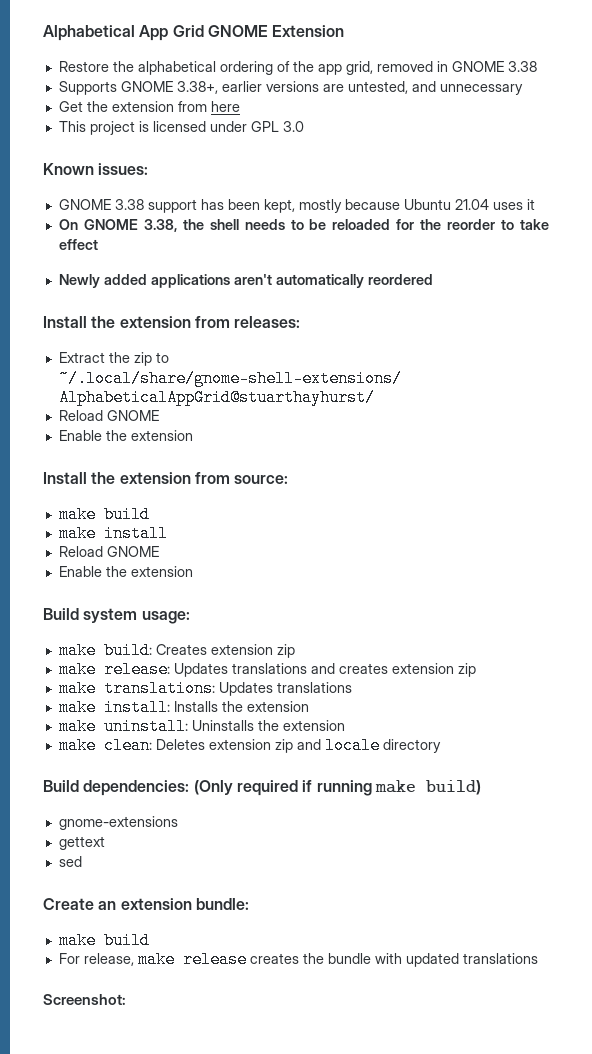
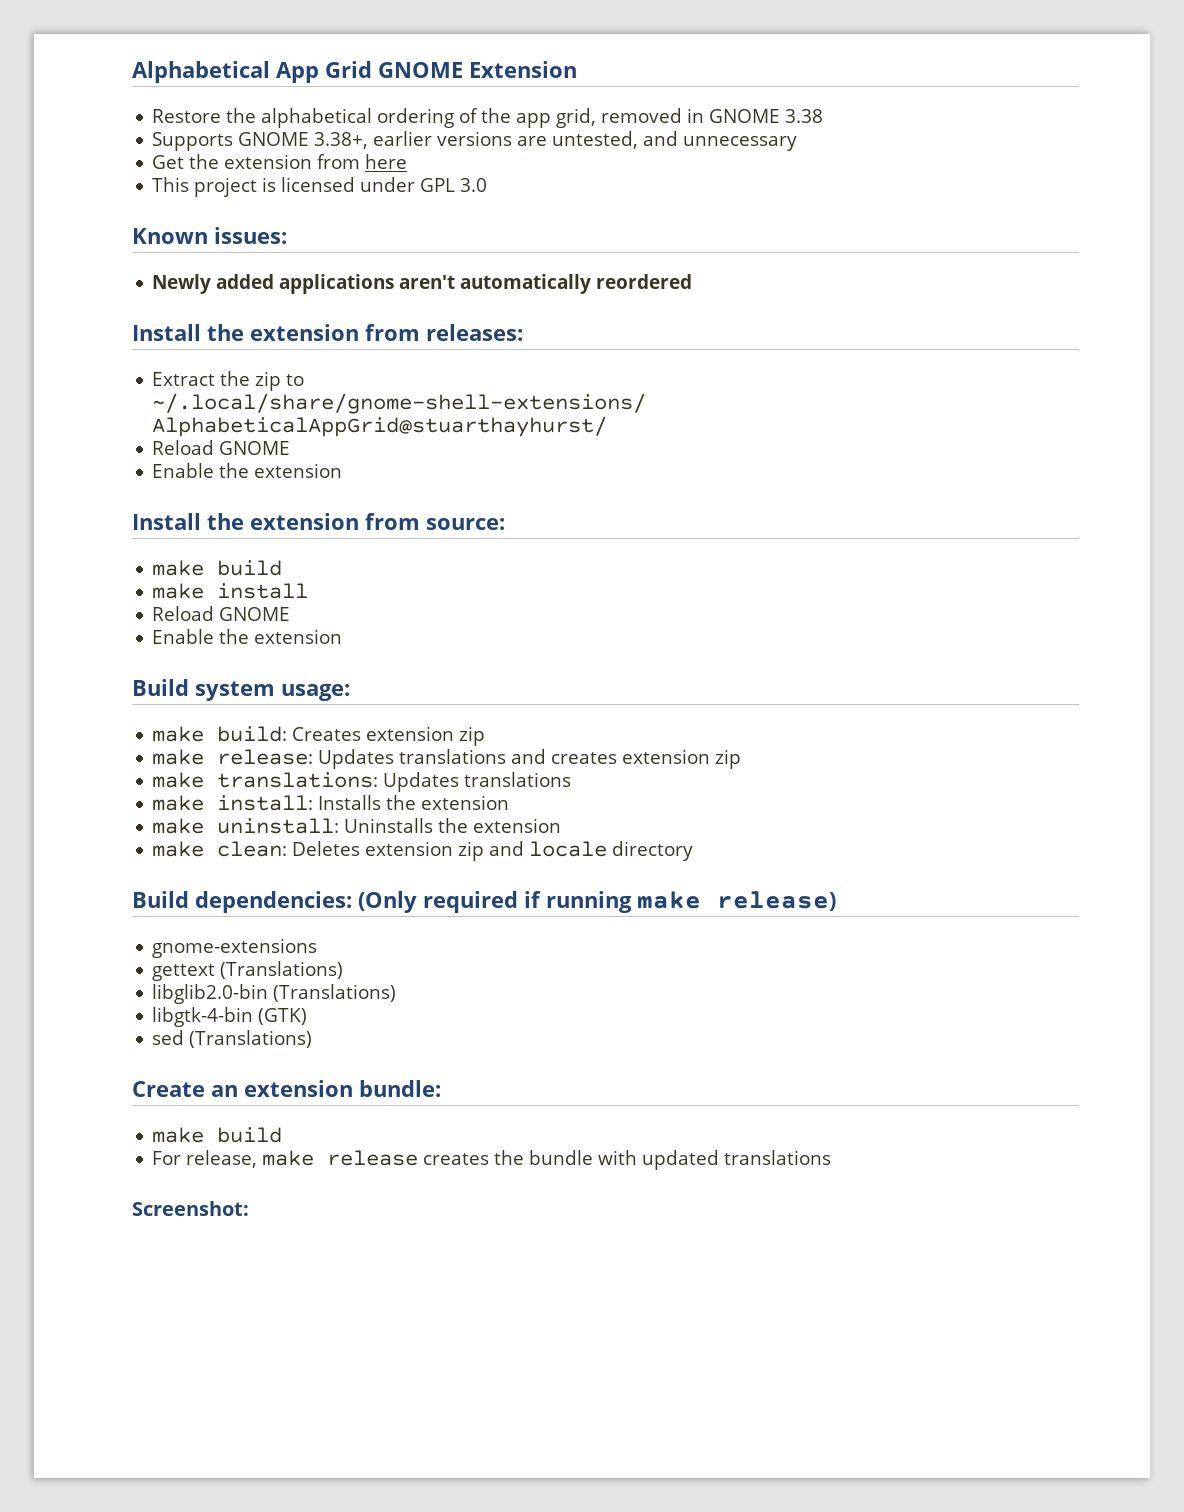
- GNOME 3.38 support has been kept, mostly because Ubuntu 21.04 uses it
- On GNOME 3.38, the shell needs to be reloaded for the reorder to take effect
- Build dependencies: (Only required if running make build)
+ Build dependencies: (Only required if running make release)
- gettext
+ gettext (Translations)
+ libglib2.0-bin (Translations)
+ libgtk-4-bin (GTK)
- sed
+ sed (Translations)

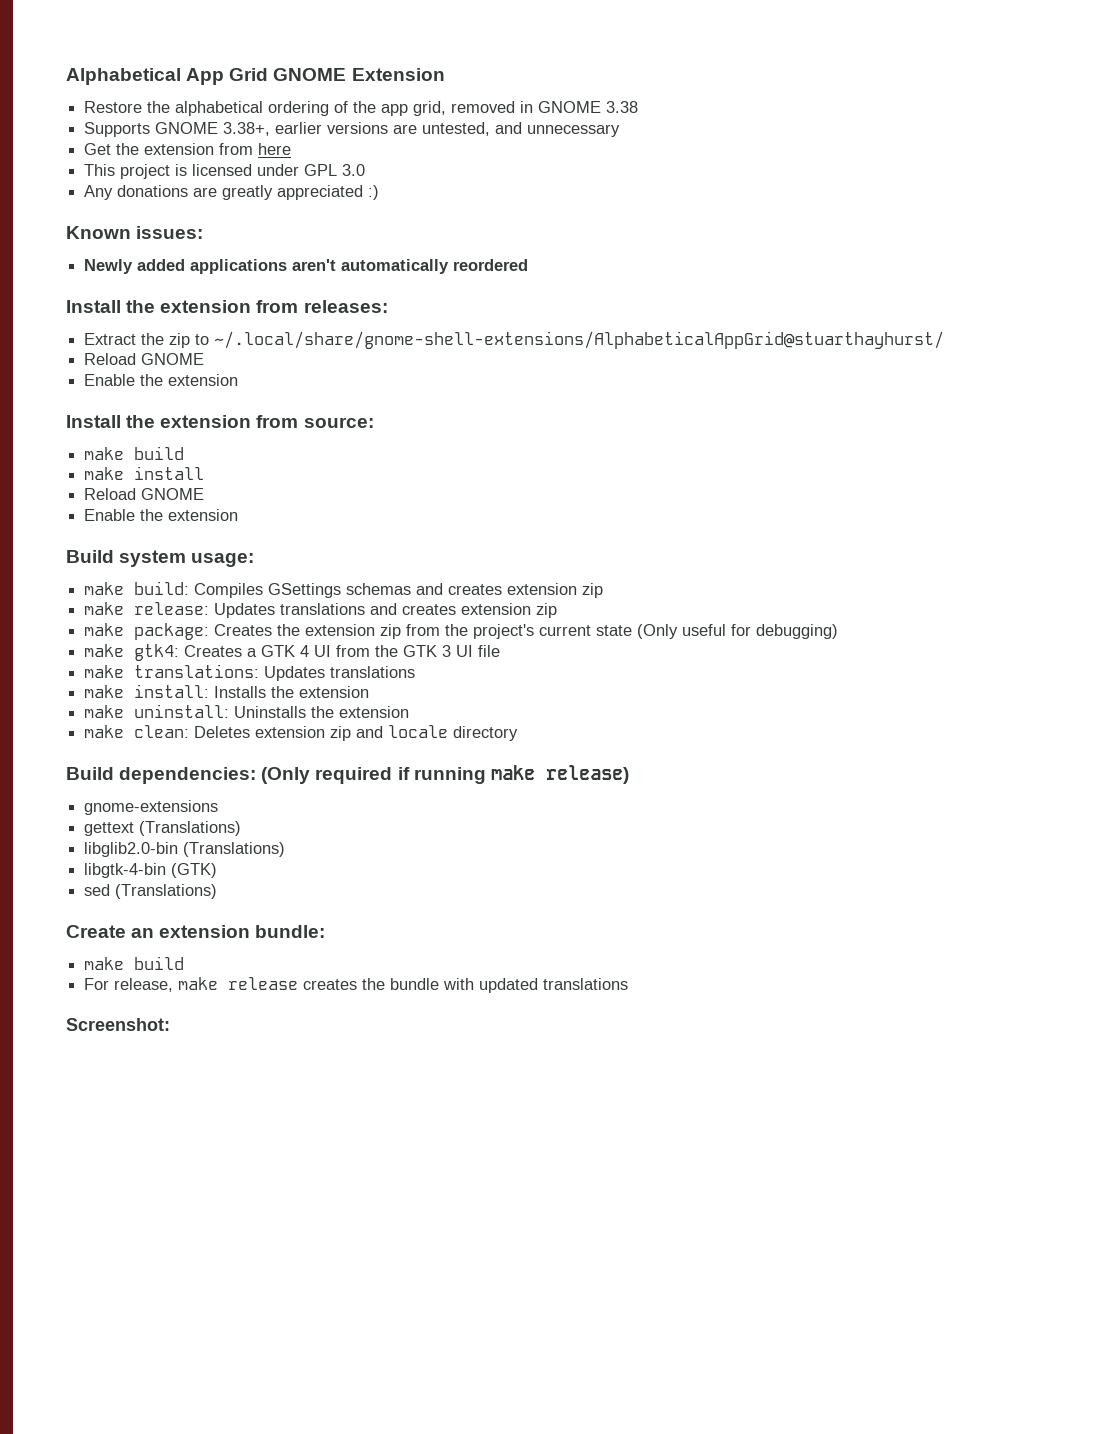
+ Any donations are greatly appreciated :)
- make build: Creates extension zip
+ make build: Compiles GSettings schemas and creates extension zip
+ make package: Creates the extension zip from the project's current state (Only useful for debugging)
+ make gtk4: Creates a GTK 4 UI from the GTK 3 UI file

